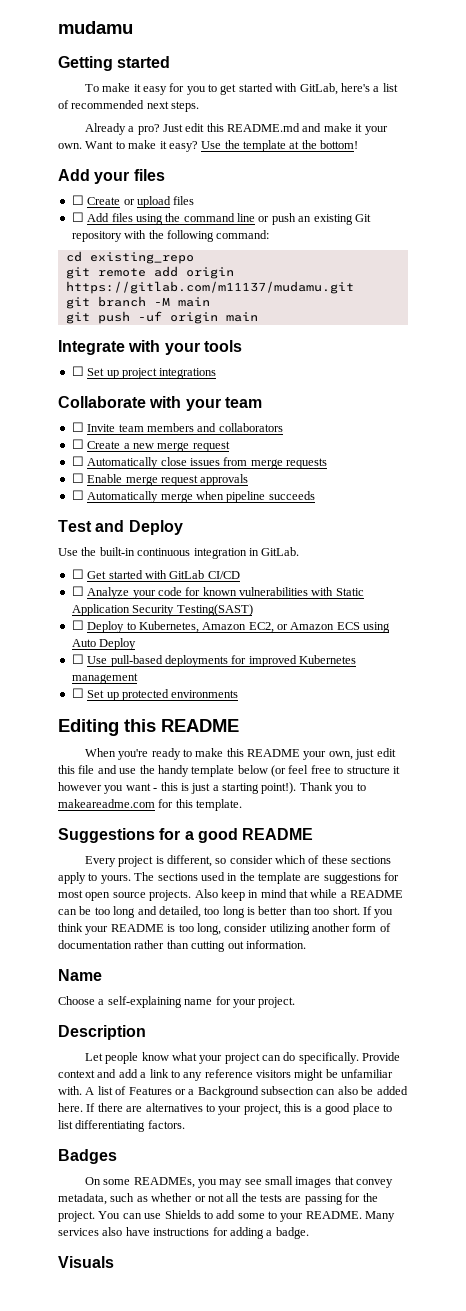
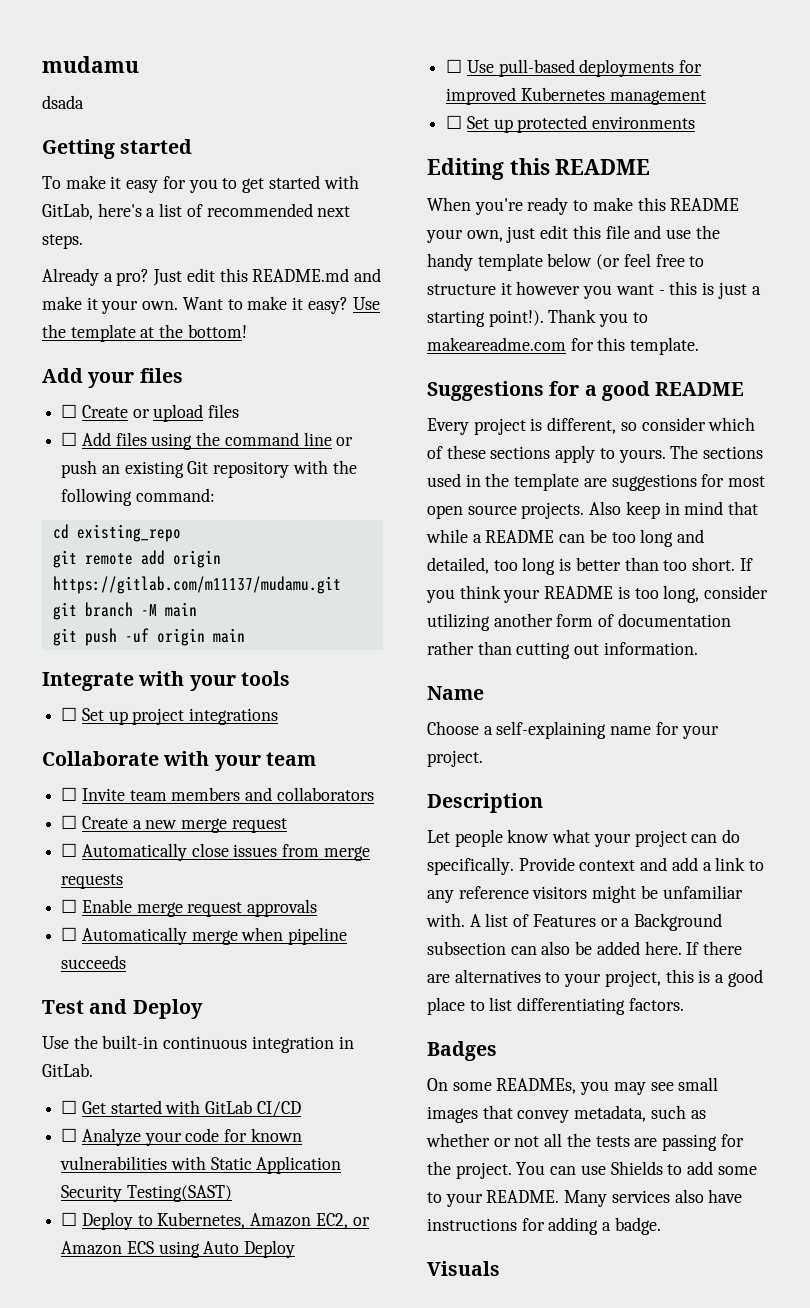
+ dsada

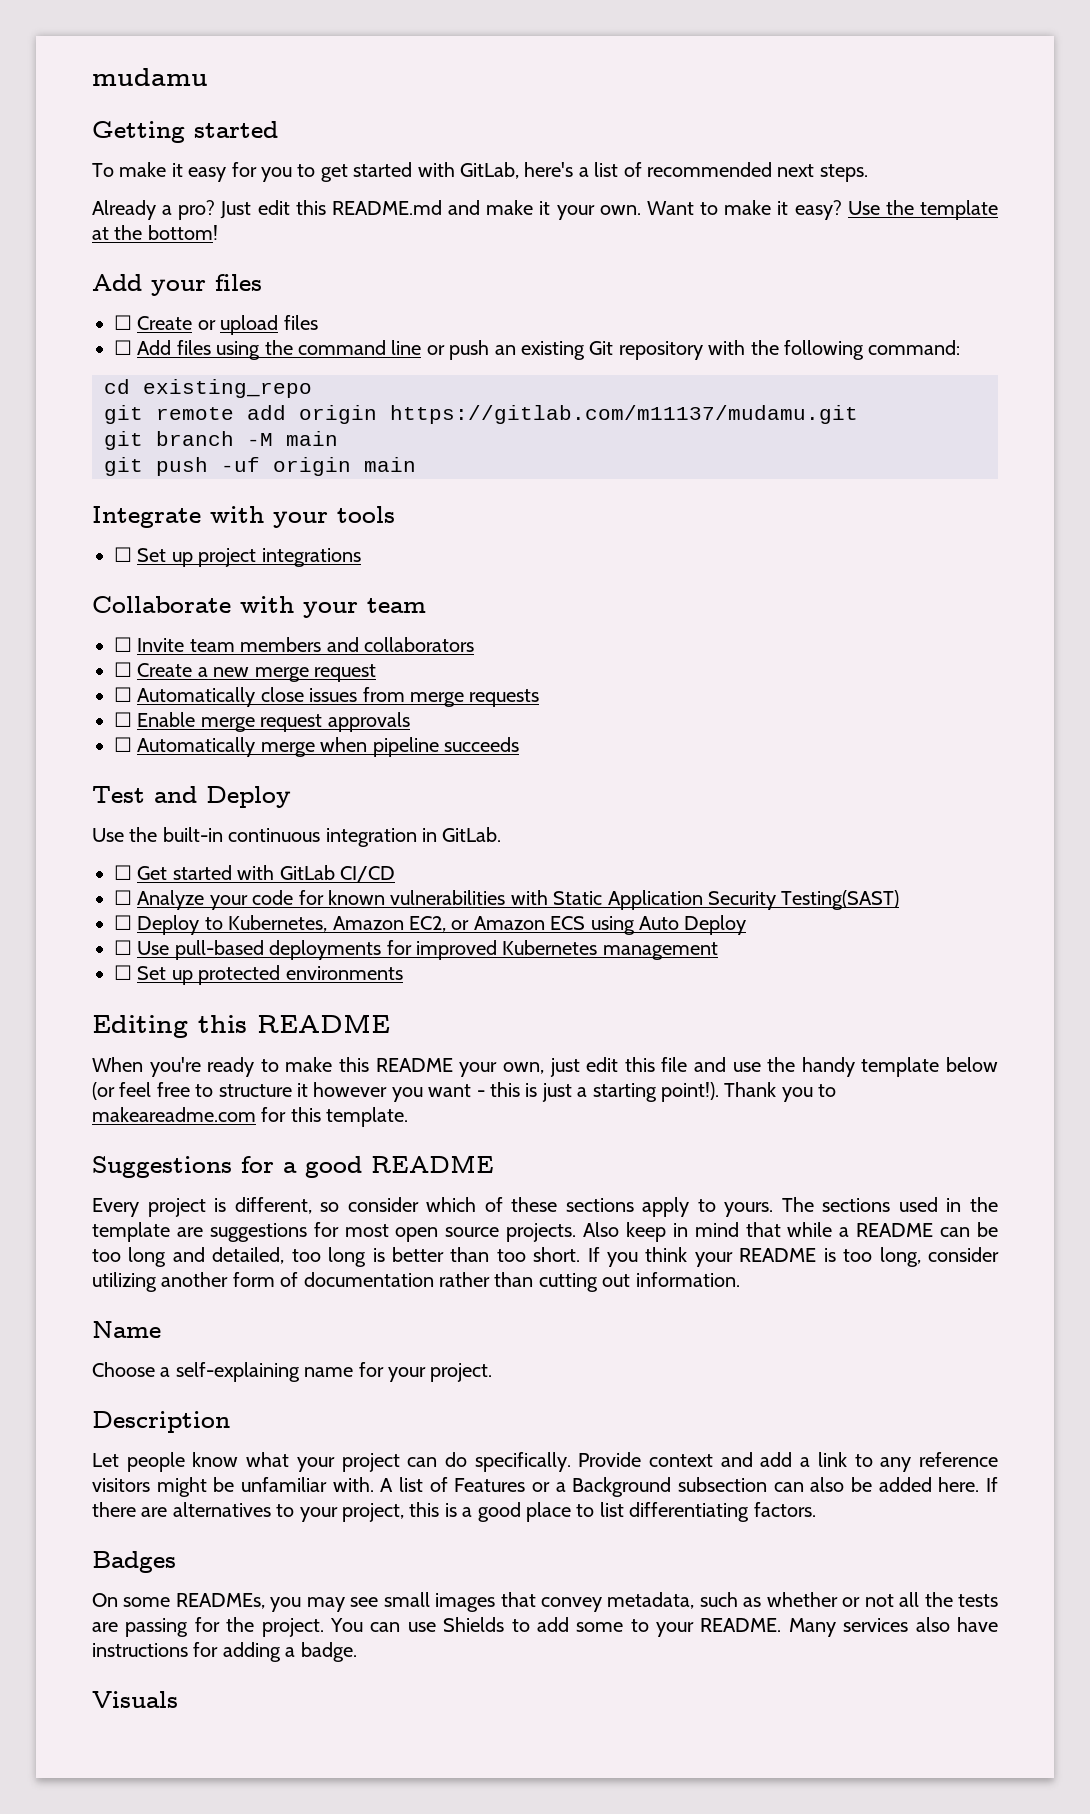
- dsada

